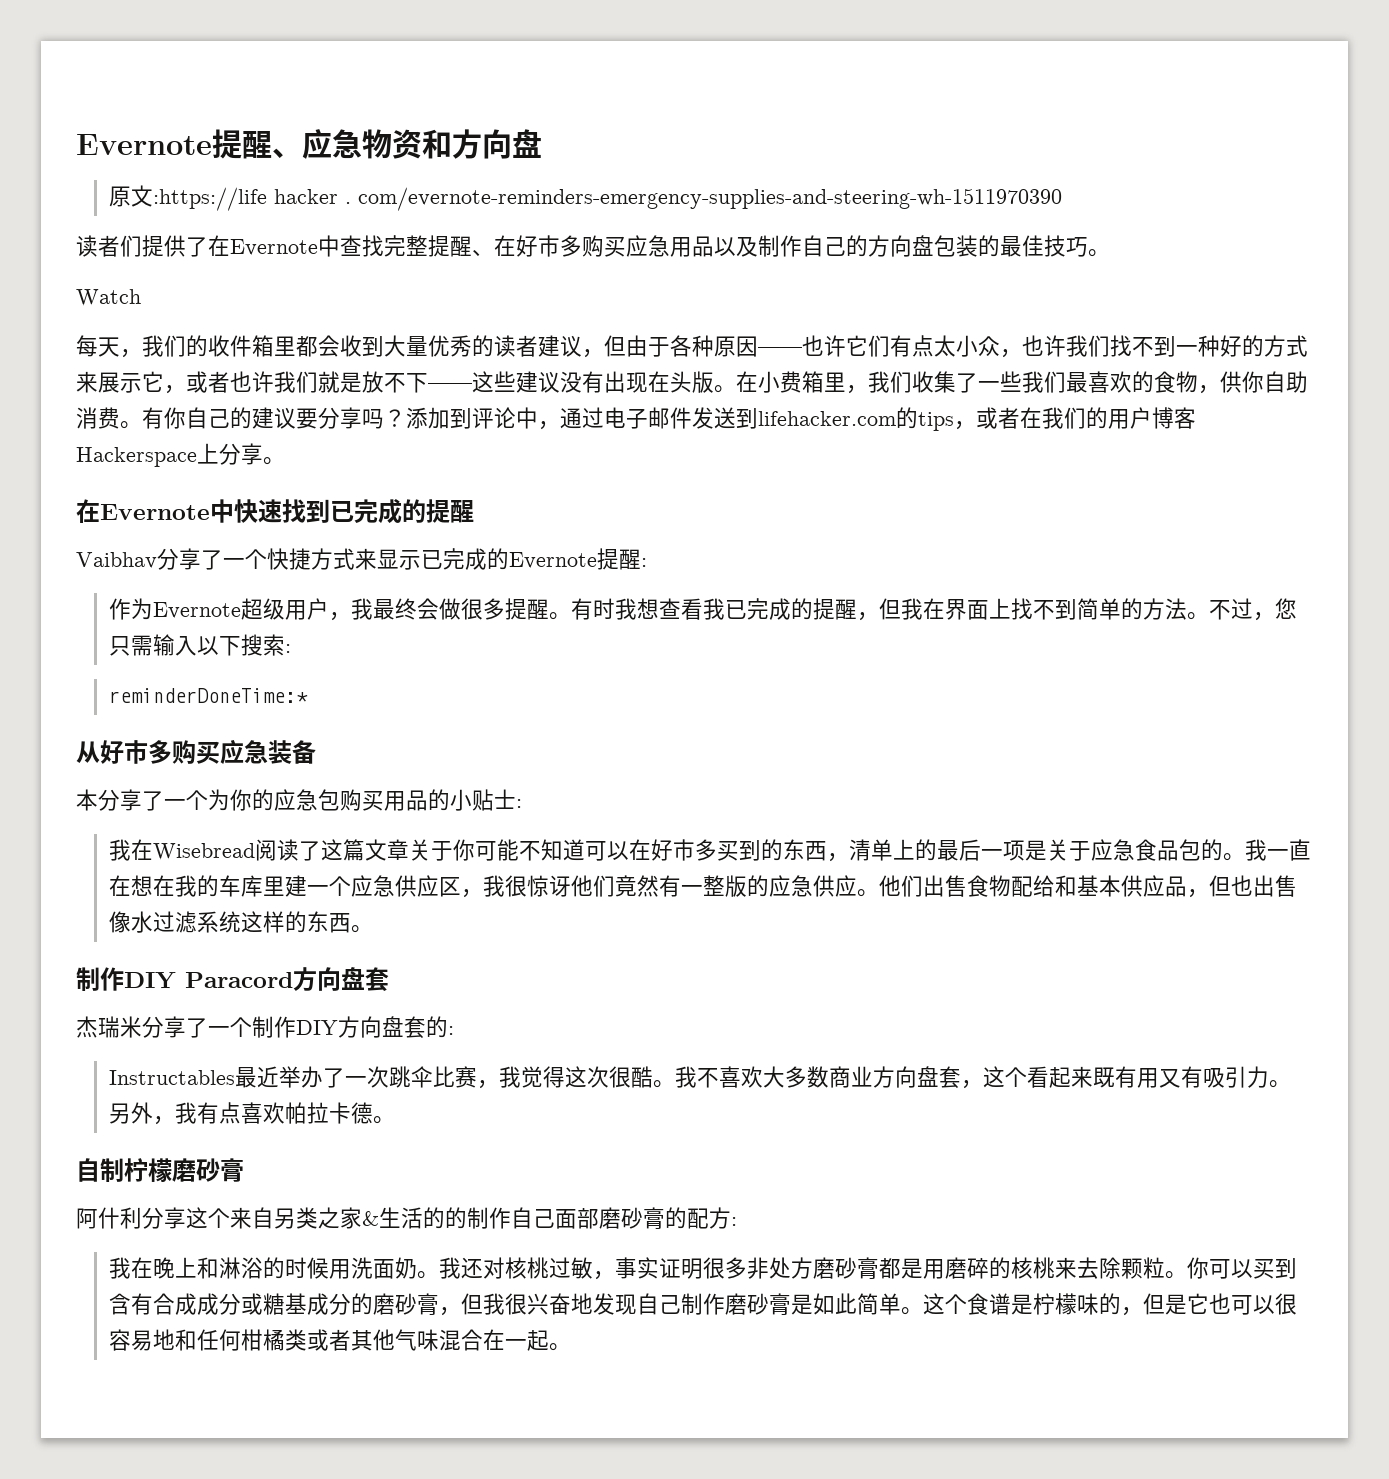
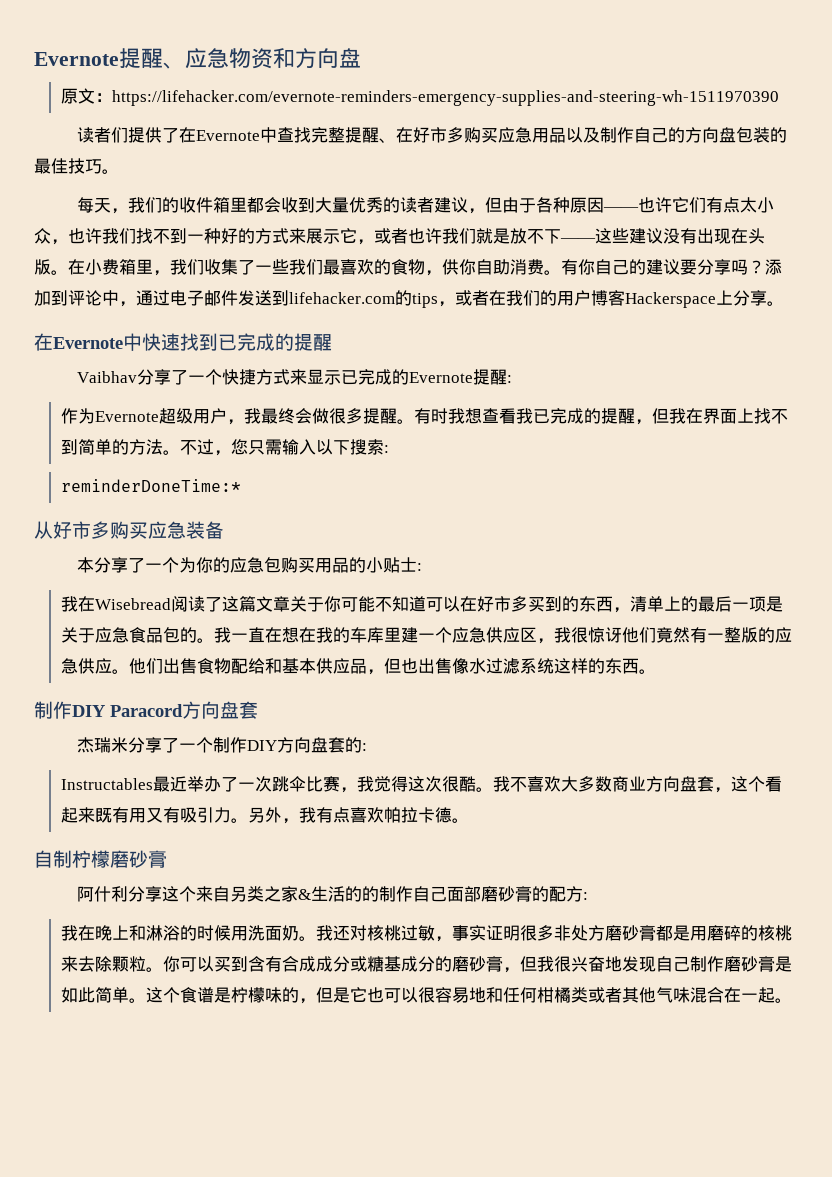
- 原文:https://life hacker . com/evernote-reminders-emergency-supplies-and-steering-wh-1511970390
+ 原文：https://lifehacker.com/evernote-reminders-emergency-supplies-and-steering-wh-1511970390
- Watch

